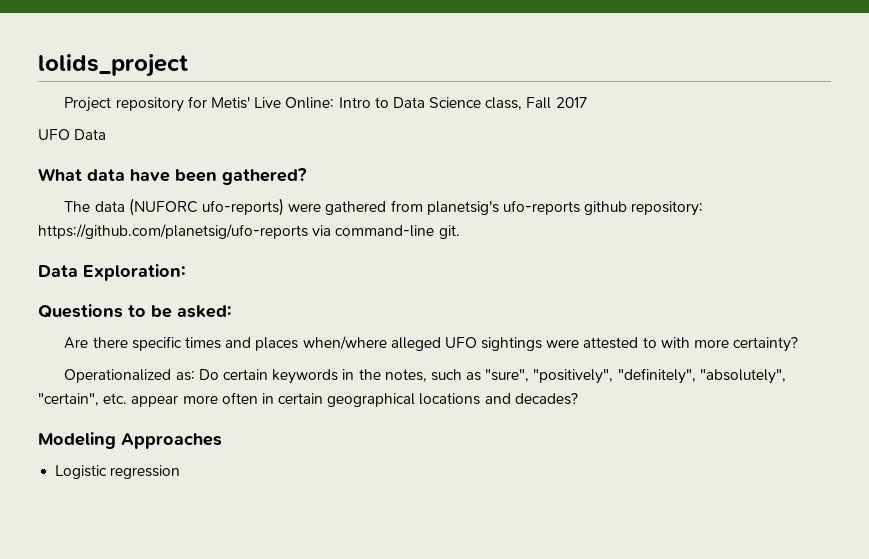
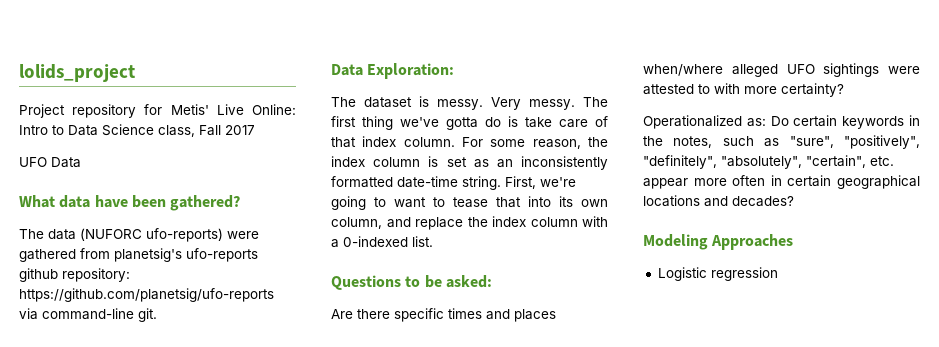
+ The dataset is messy. Very messy. The first thing we've gotta do is take care of that index column. For some reason, the index column is set as an inconsistently formatted date-time string. First, we're going to want to tease that into its own column, and replace the index column with a 0-indexed list.

